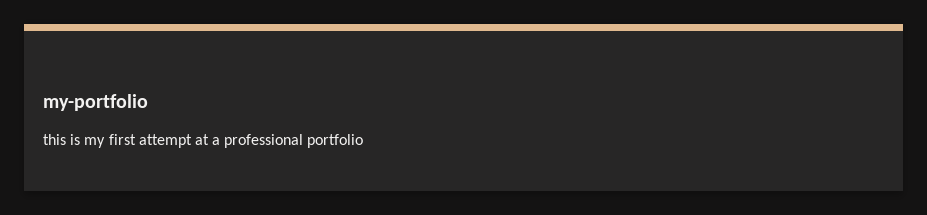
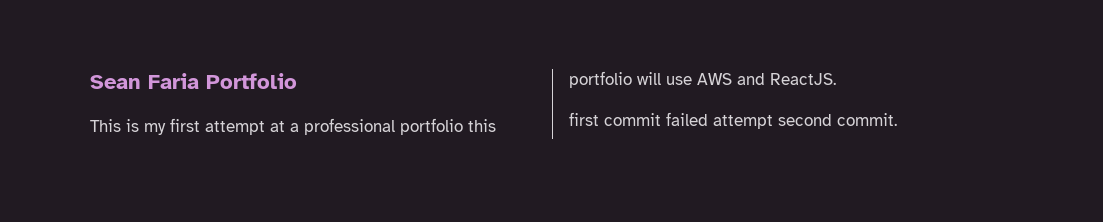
- my-portfolio
- this is my first attempt at a professional portfolio
+ Sean Faria Portfolio
+ This is my first attempt at a professional portfolio this portfolio will use AWS and ReactJS.
+ first commit failed attempt second commit.

